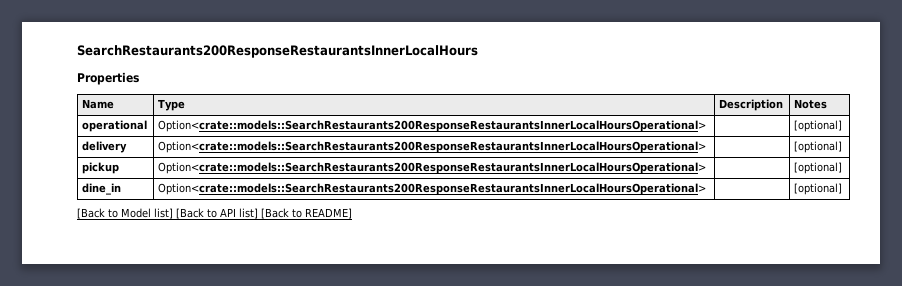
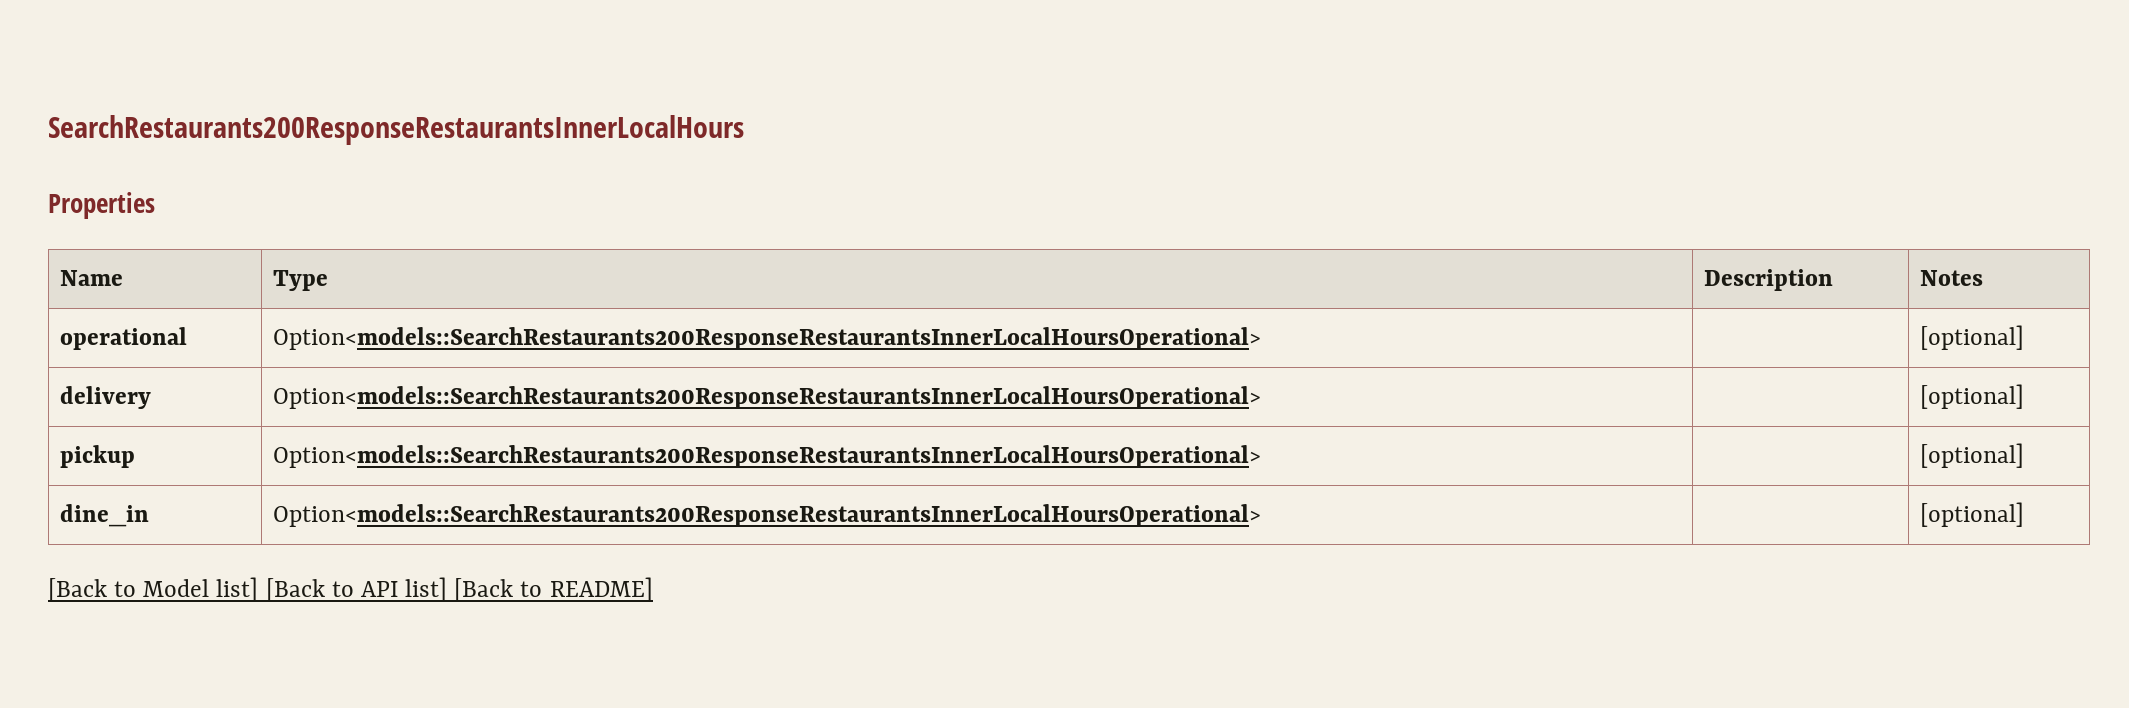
- operational | Option<crate::models::SearchRestaurants200ResponseRestaurantsInnerLocalHoursOperational> | | [optional]
+ operational | Option<models::SearchRestaurants200ResponseRestaurantsInnerLocalHoursOperational> | | [optional]
- delivery | Option<crate::models::SearchRestaurants200ResponseRestaurantsInnerLocalHoursOperational> | | [optional]
+ delivery | Option<models::SearchRestaurants200ResponseRestaurantsInnerLocalHoursOperational> | | [optional]
- pickup | Option<crate::models::SearchRestaurants200ResponseRestaurantsInnerLocalHoursOperational> | | [optional]
+ pickup | Option<models::SearchRestaurants200ResponseRestaurantsInnerLocalHoursOperational> | | [optional]
- dine_in | Option<crate::models::SearchRestaurants200ResponseRestaurantsInnerLocalHoursOperational> | | [optional]
+ dine_in | Option<models::SearchRestaurants200ResponseRestaurantsInnerLocalHoursOperational> | | [optional]

